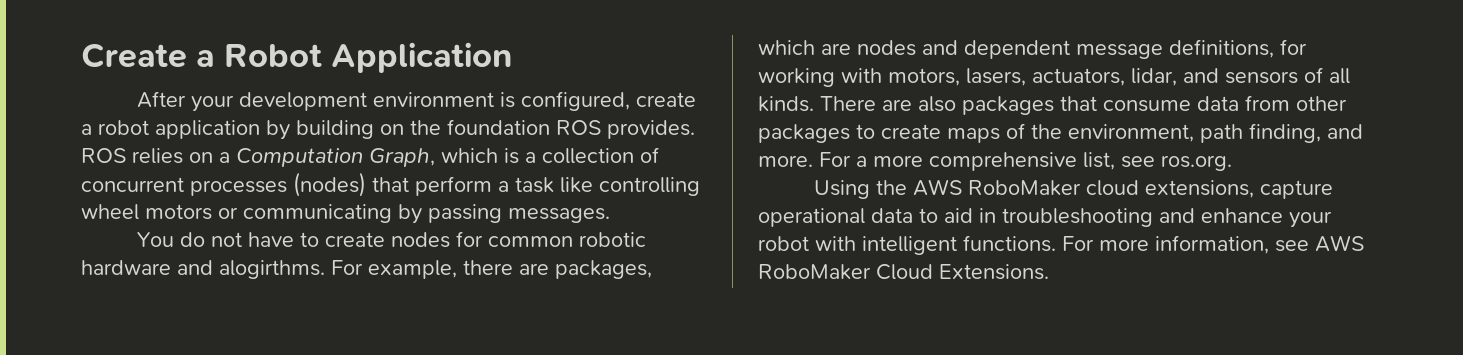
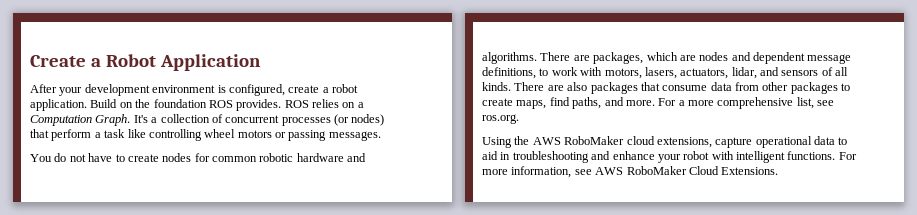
- After your development environment is configured, create a robot application by building on the foundation ROS provides.
+ After your development environment is configured, create a robot application. Build on the foundation ROS provides.
- ROS relies on a Computation Graph, which is a collection of concurrent processes (nodes) that perform a task like controlling wheel motors or communicating by passing messages.
+ ROS relies on a Computation Graph. It's a collection of concurrent processes (or nodes) that perform a task like controlling wheel motors or passing messages.
- You do not have to create nodes for common robotic hardware and alogirthms. For example, there are packages, which are nodes and dependent message definitions, for working with motors, lasers, actuators, lidar, and sensors of all kinds.
+ You do not have to create nodes for common robotic hardware and algorithms. There are packages, which are nodes and dependent message definitions, to work with motors, lasers, actuators, lidar, and sensors of all kinds.
- There are also packages that consume data from other packages to create maps of the environment, path finding, and more.
+ There are also packages that consume data from other packages to create maps, find paths, and more.

